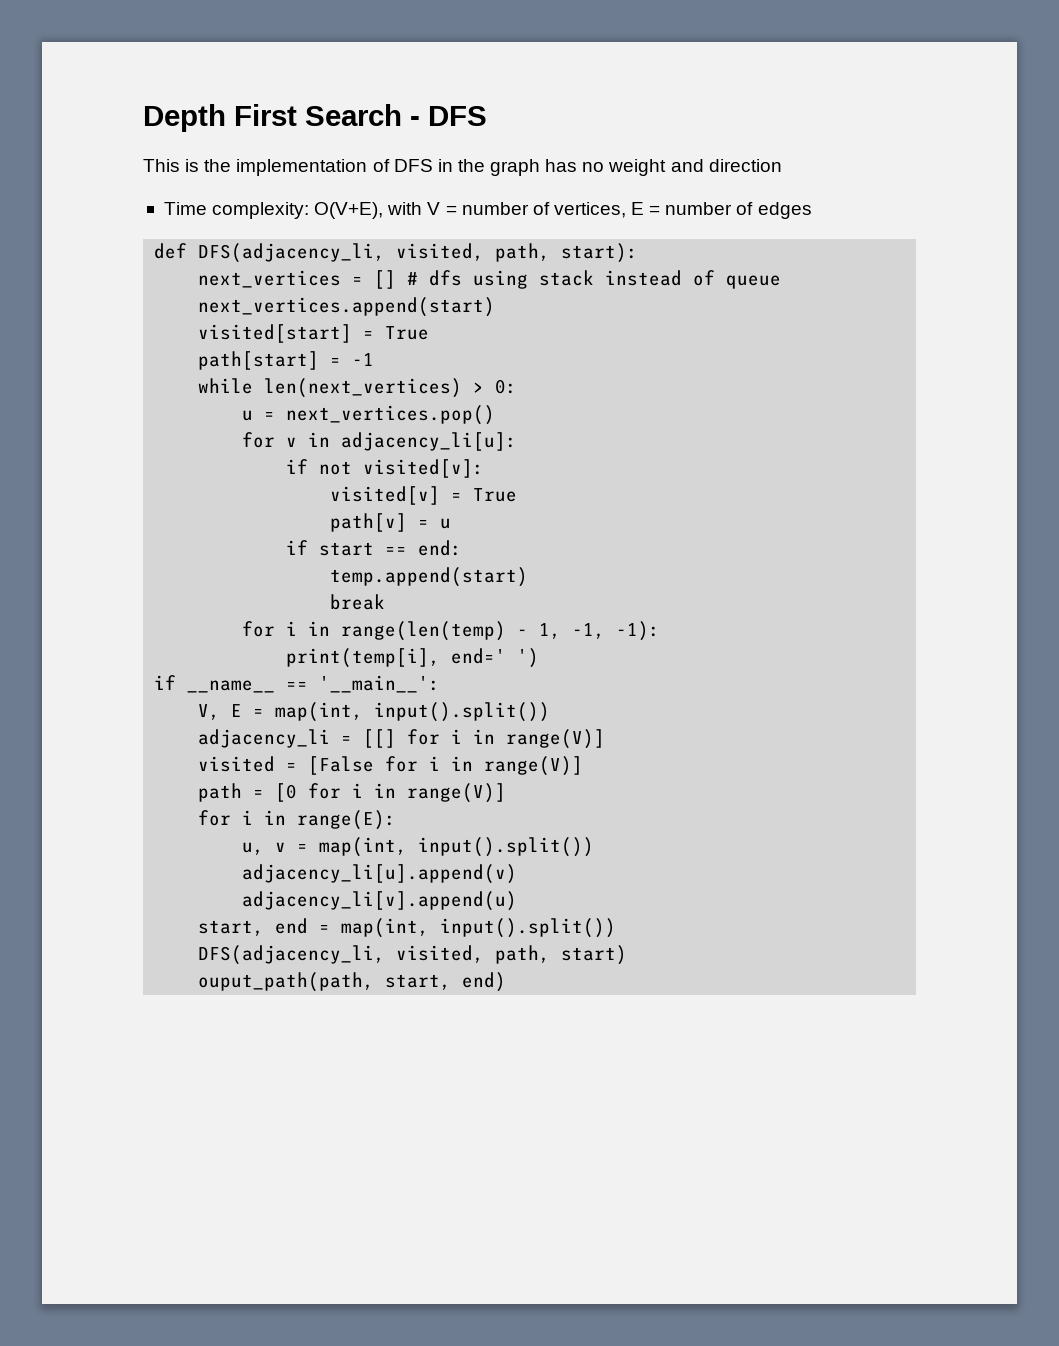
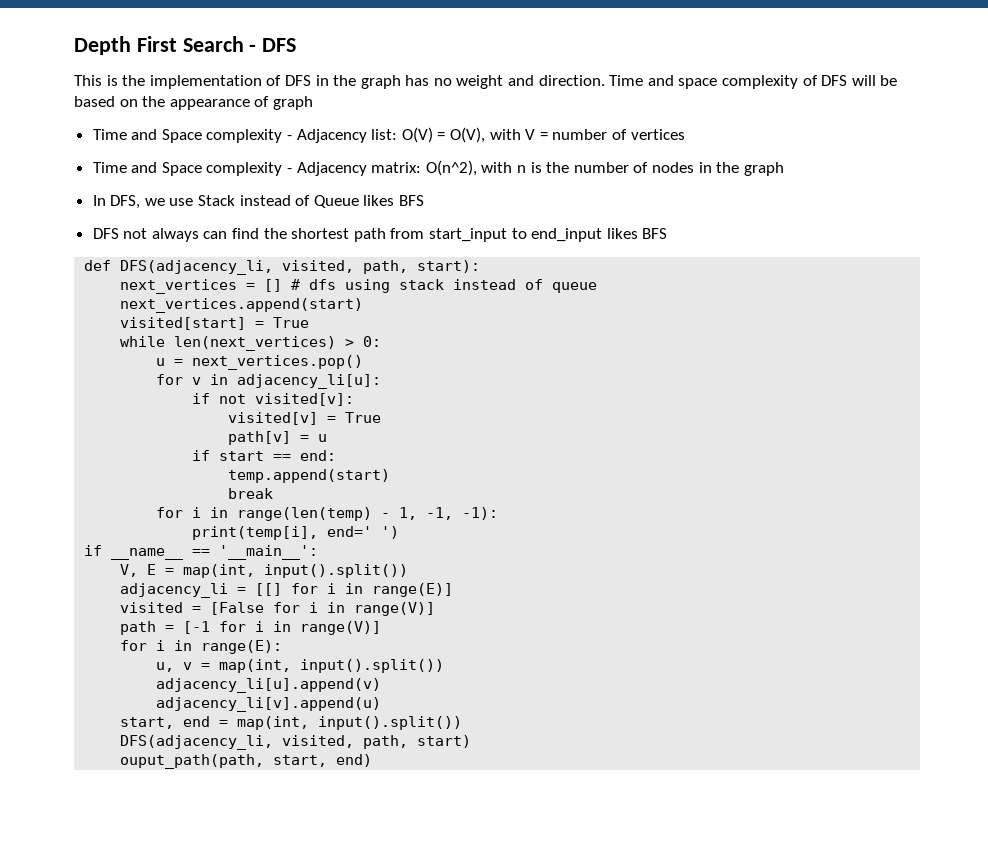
- This is the implementation of DFS in the graph has no weight and direction
- Time complexity: O(V+E), with V = number of vertices, E = number of edges
+ This is the implementation of DFS in the graph has no weight and direction. Time and space complexity of DFS will be based on the appearance of graph
+ Time and Space complexity - Adjacency list: O(V) = O(V), with V = number of vertices
+ Time and Space complexity - Adjacency matrix: O(n^2), with n is the number of nodes in the graph
+ In DFS, we use Stack instead of Queue likes BFS
+ DFS not always can find the shortest path from start_input to end_input likes BFS
- path[start] = -1
- adjacency_li = [[] for i in range(V)]
+ adjacency_li = [[] for i in range(E)]
- path = [0 for i in range(V)]
+ path = [-1 for i in range(V)]

